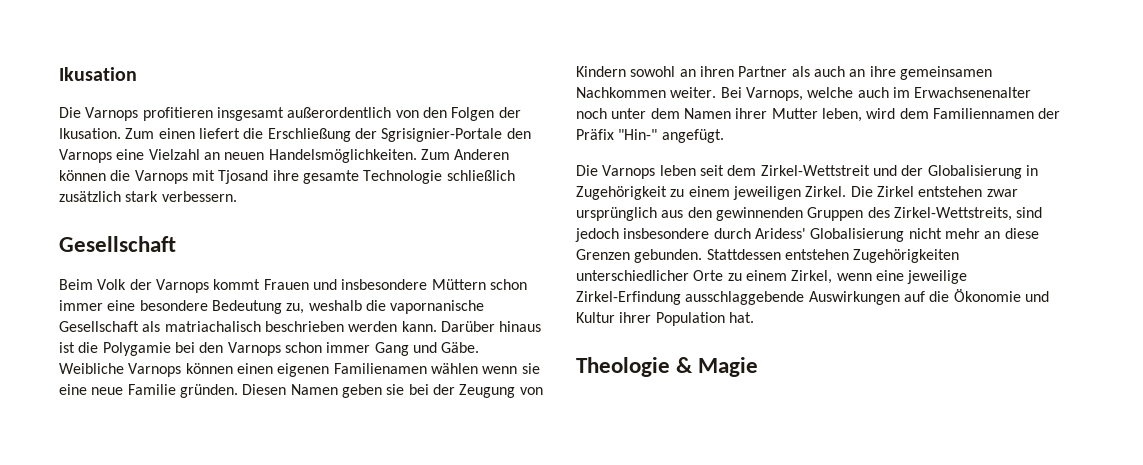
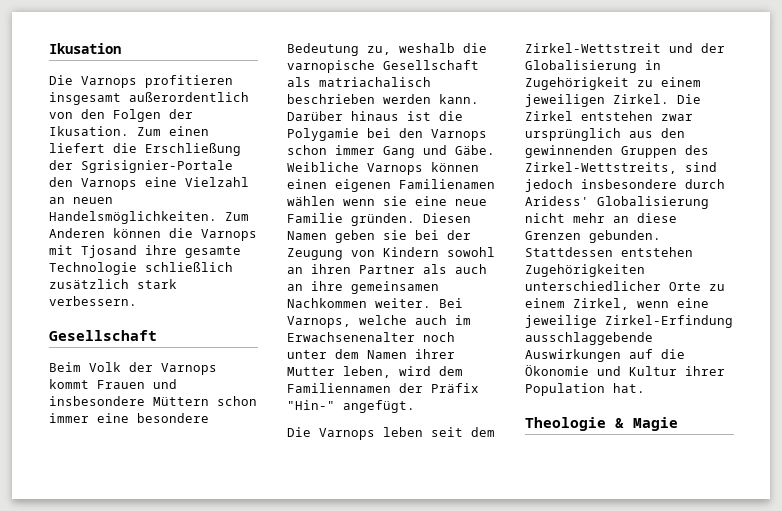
- Beim Volk der Varnops kommt Frauen und insbesondere Müttern schon immer eine besondere Bedeutung zu, weshalb die vapornanische Gesellschaft als matriachalisch beschrieben werden kann.
+ Beim Volk der Varnops kommt Frauen und insbesondere Müttern schon immer eine besondere Bedeutung zu, weshalb die varnopische Gesellschaft als matriachalisch beschrieben werden kann.

